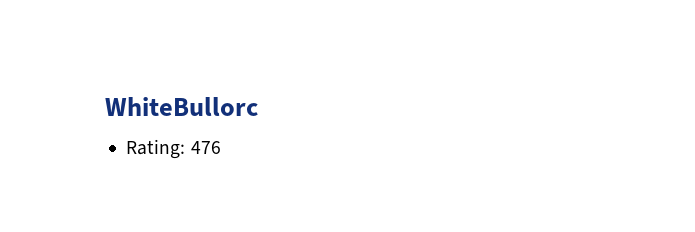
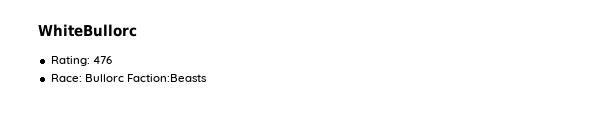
+ Race: Bullorc Faction:Beasts

